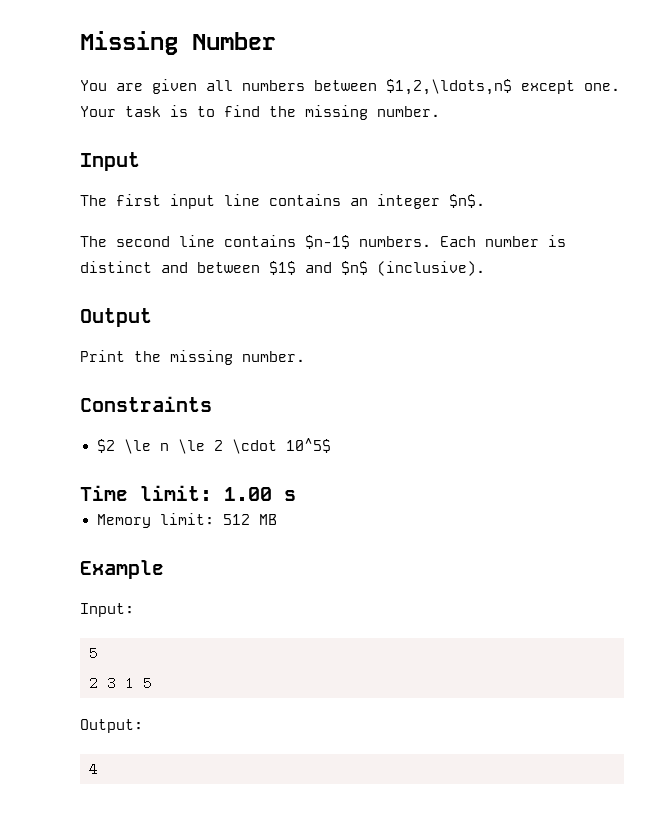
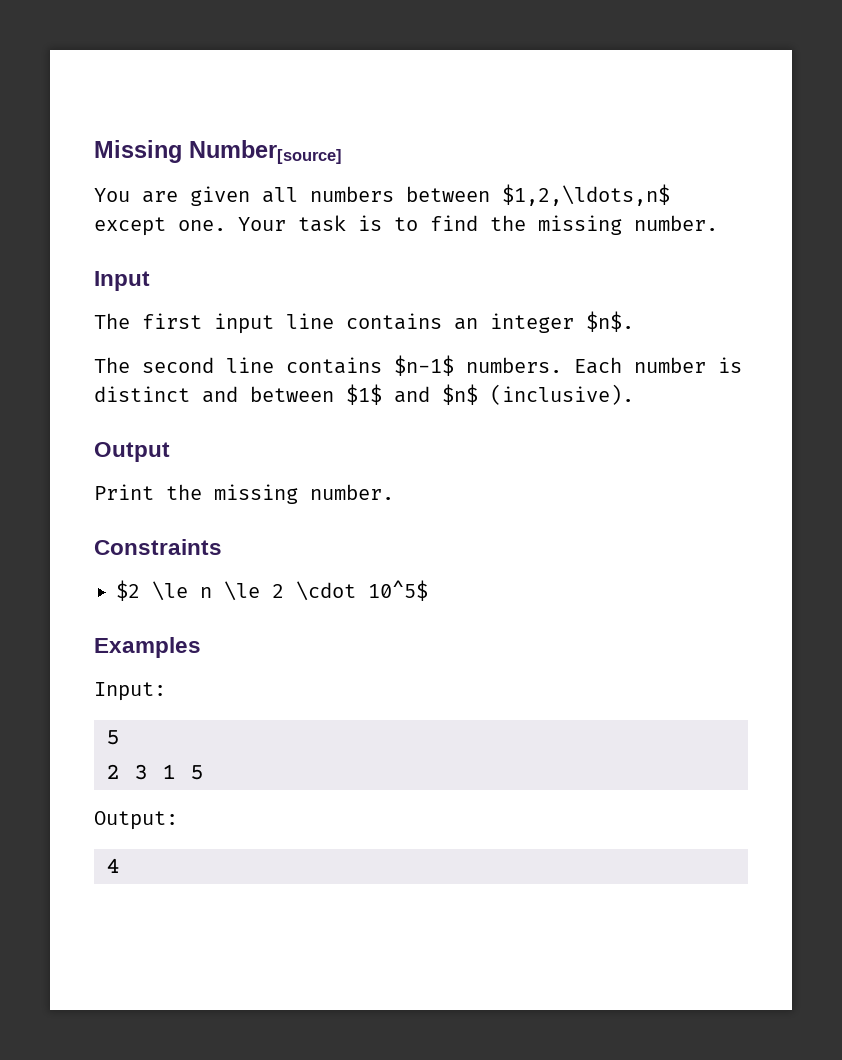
- Missing Number
+ Missing Number[source]
- Time limit: 1.00 s
- Memory limit: 512 MB
- Example
+ Examples

